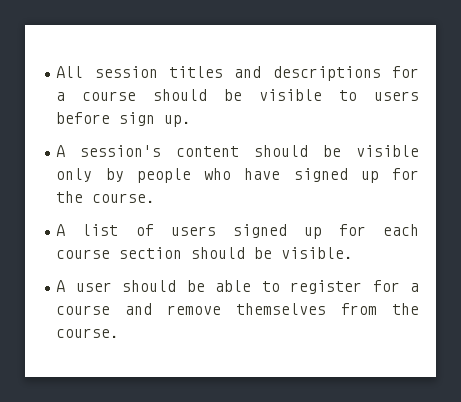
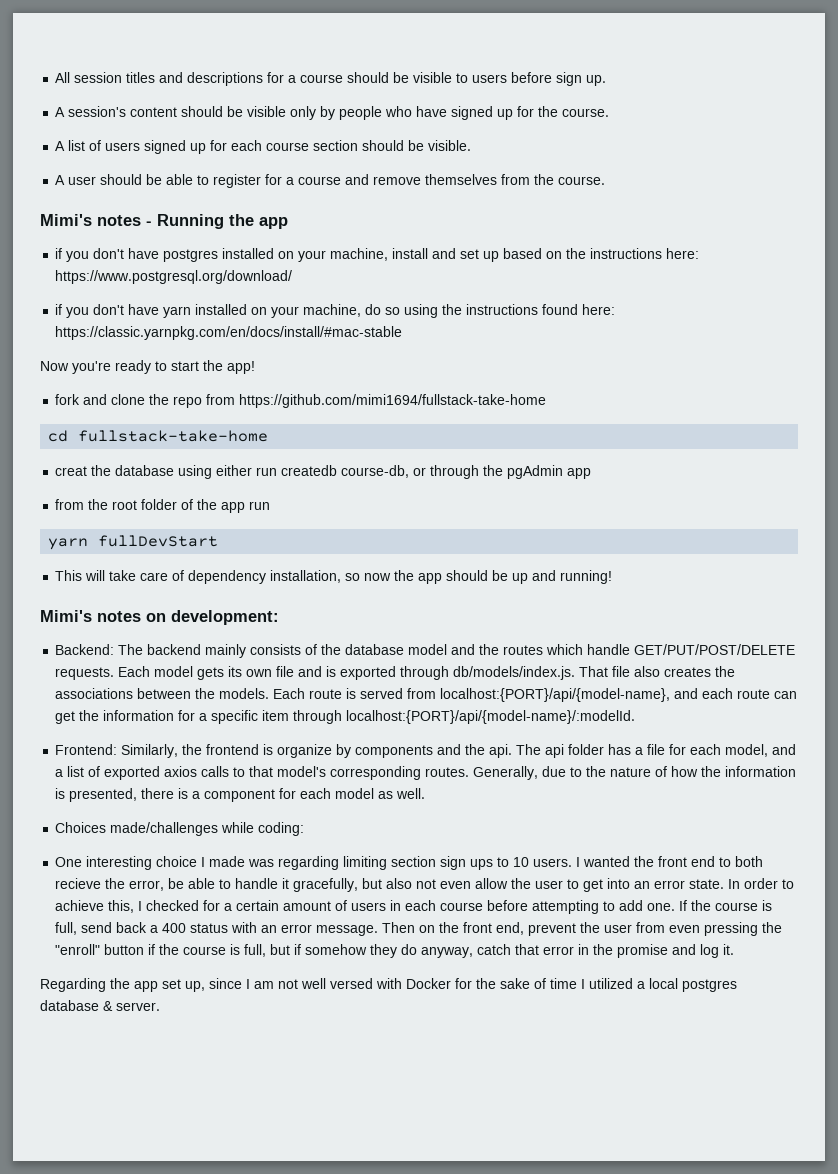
+ Mimi's notes - Running the app
+ if you don't have postgres installed on your machine, install and set up based on the instructions here: https://www.postgresql.org/download/
+ if you don't have yarn installed on your machine, do so using the instructions found here: https://classic.yarnpkg.com/en/docs/install/#mac-stable
+ Now you're ready to start the app!
+ fork and clone the repo from https://github.com/mimi1694/fullstack-take-home
+ cd fullstack-take-home
+ creat the database using either run createdb course-db, or through the pgAdmin app
+ from the root folder of the app run
+ yarn fullDevStart
+ This will take care of dependency installation, so now the app should be up and running!
+ Mimi's notes on development:
+ Backend: The backend mainly consists of the database model and the routes which handle GET/PUT/POST/DELETE requests. Each model gets its own file and is exported through db/models/index.js. That file also creates the associations between the models. Each route is served from localhost:{PORT}/api/{model-name}, and each route can get the information for a specific item through localhost:{PORT}/api/{model-name}/:modelId.
+ Frontend: Similarly, the frontend is organize by components and the api. The api folder has a file for each model, and a list of exported axios calls to that model's corresponding routes. Generally, due to the nature of how the information is presented, there is a component for each model as well.
+ Choices made/challenges while coding:
+ One interesting choice I made was regarding limiting section sign ups to 10 users. I wanted the front end to both recieve the error, be able to handle it gracefully, but also not even allow the user to get into an error state. In order to achieve this, I checked for a certain amount of users in each course before attempting to add one. If the course is full, send back a 400 status with an error message. Then on the front end, prevent the user from even pressing the "enroll" button if the course is full, but if somehow they do anyway, catch that error in the promise and log it.
+ Regarding the app set up, since I am not well versed with Docker for the sake of time I utilized a local postgres database & server.

